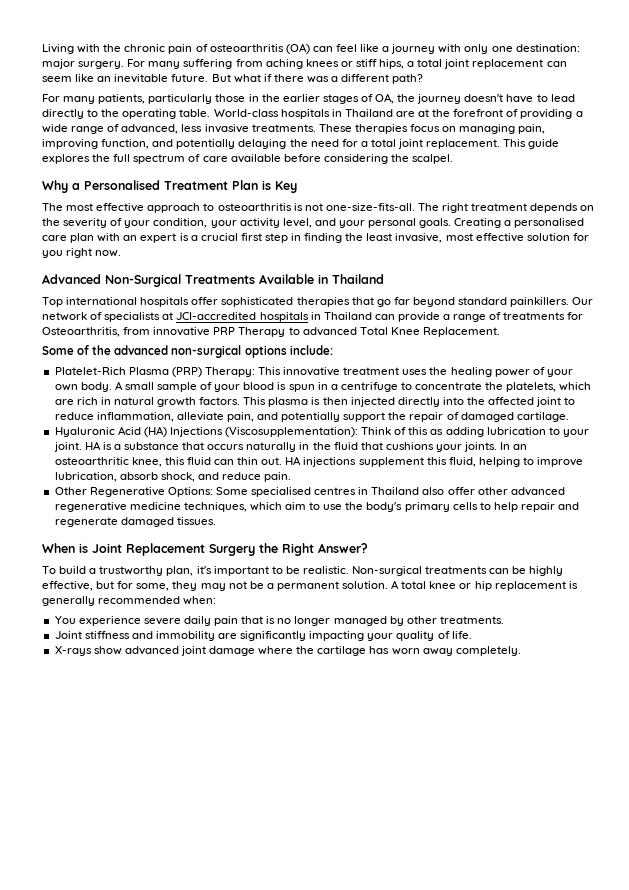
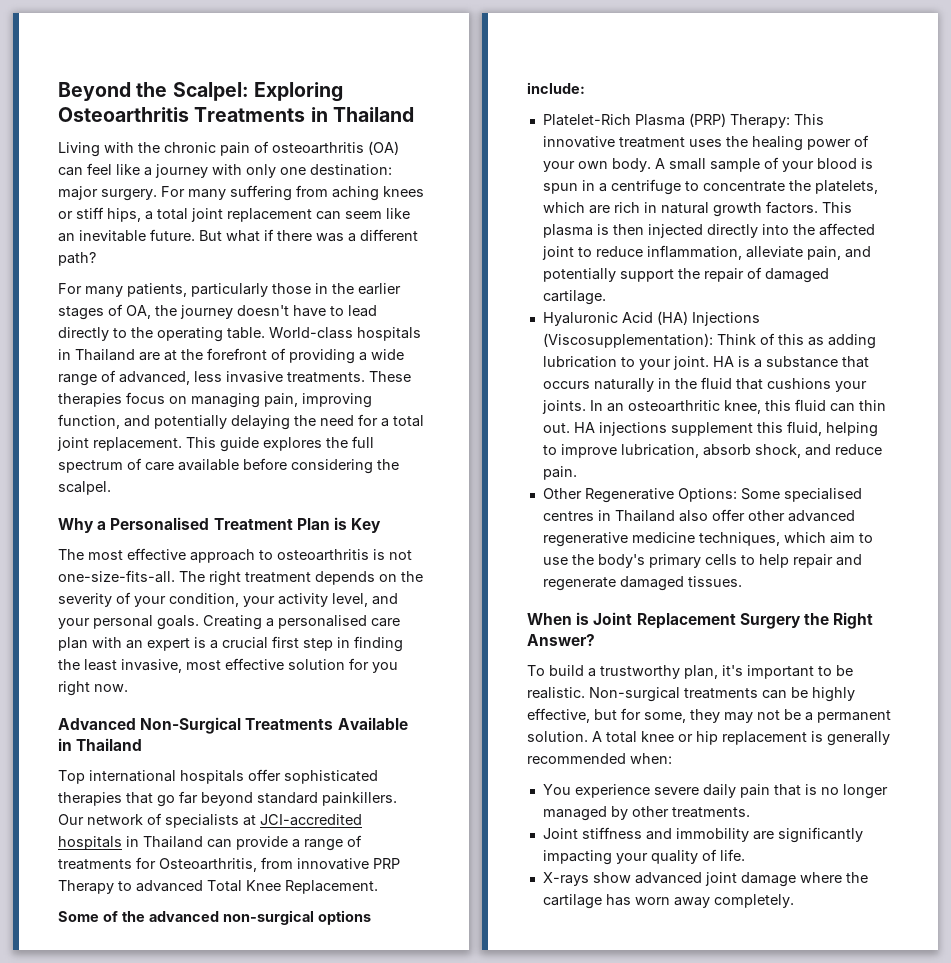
+ Beyond the Scalpel: Exploring Osteoarthritis Treatments in Thailand

